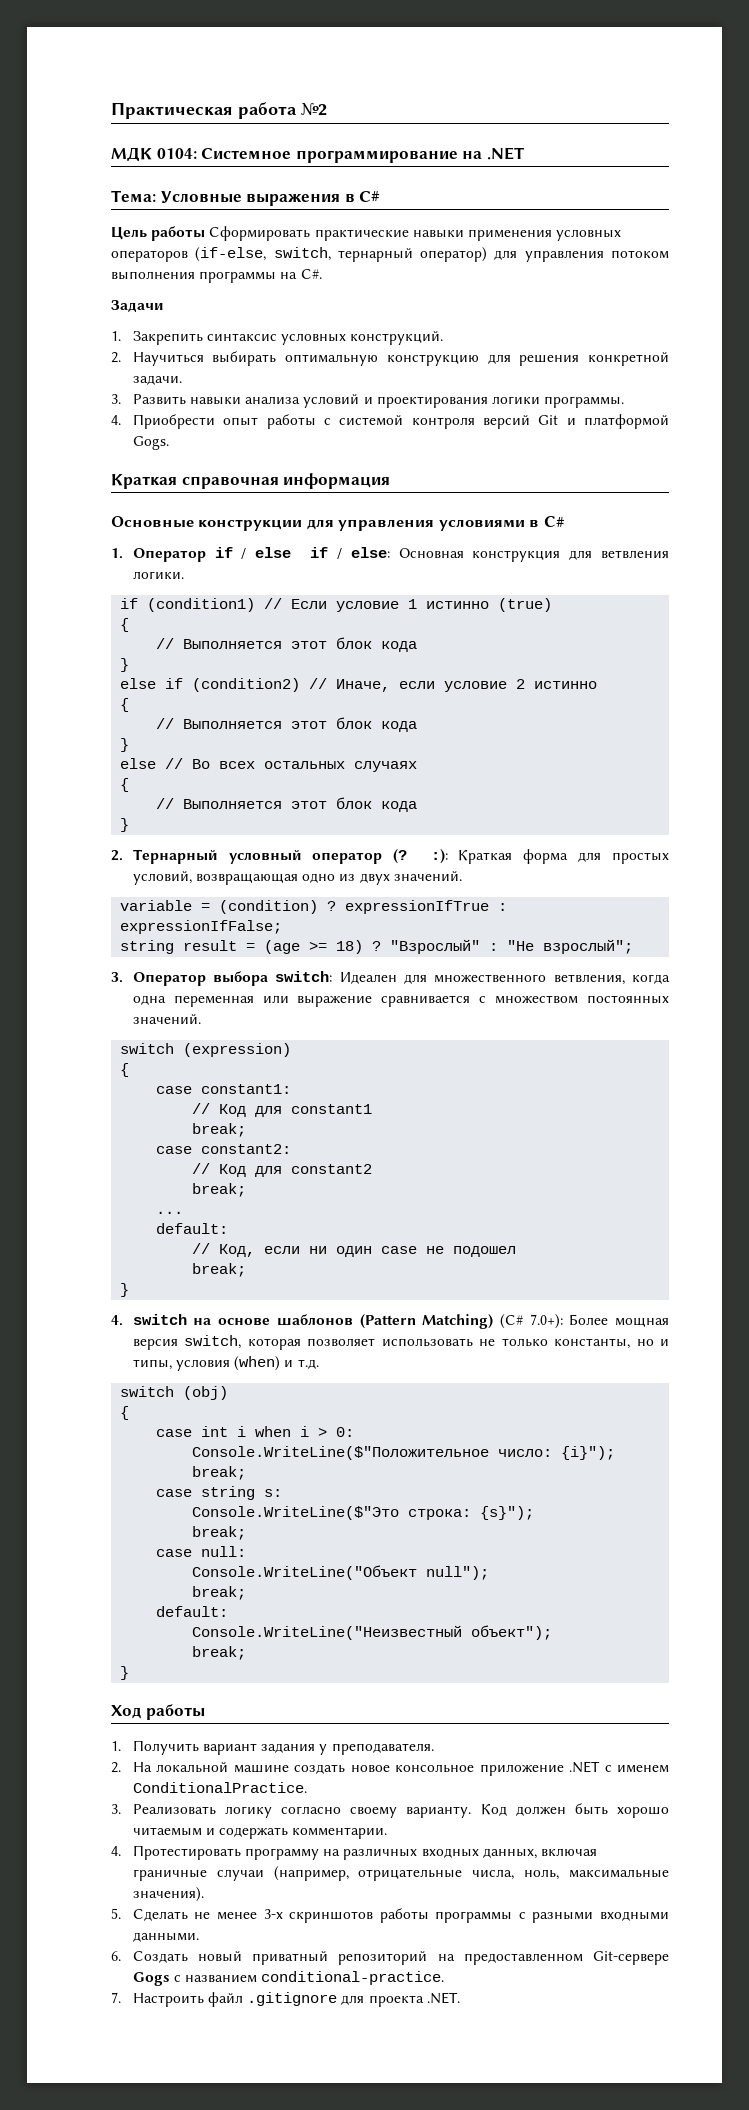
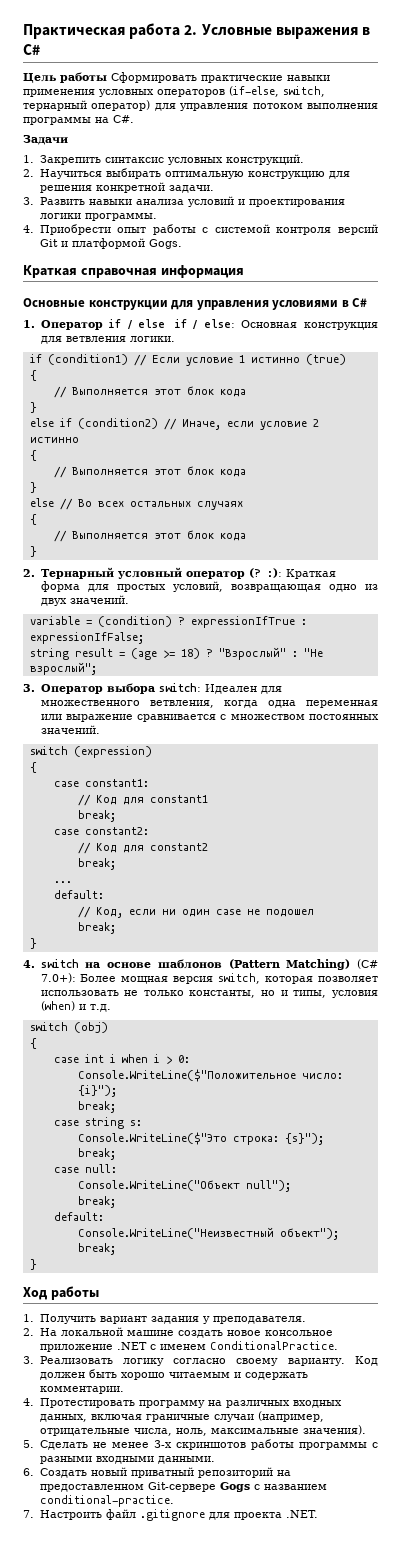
- Практическая работа №2
- МДК 0104: Системное программирование на .NET
- Тема: Условные выражения в C#
+ Практическая работа 2. Условные выражения в C#

